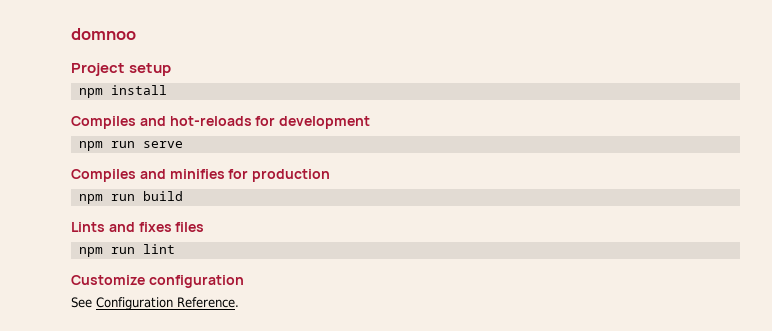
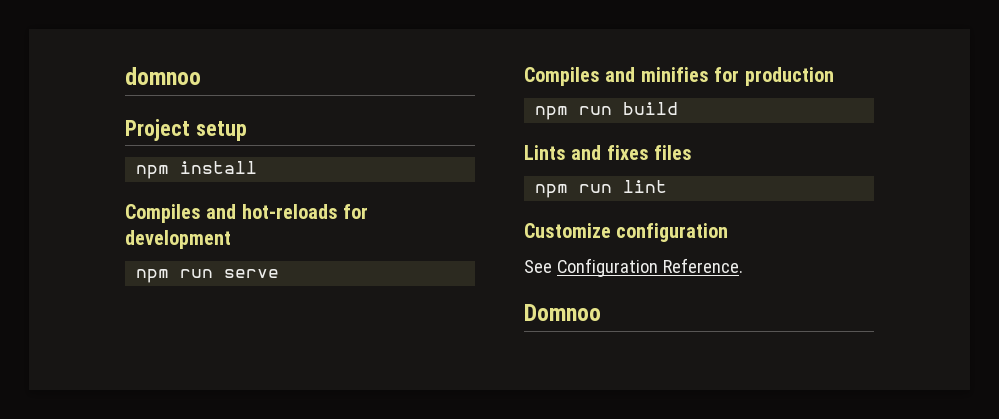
+ Domnoo

